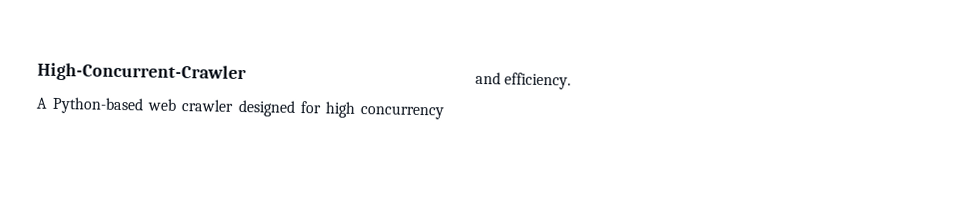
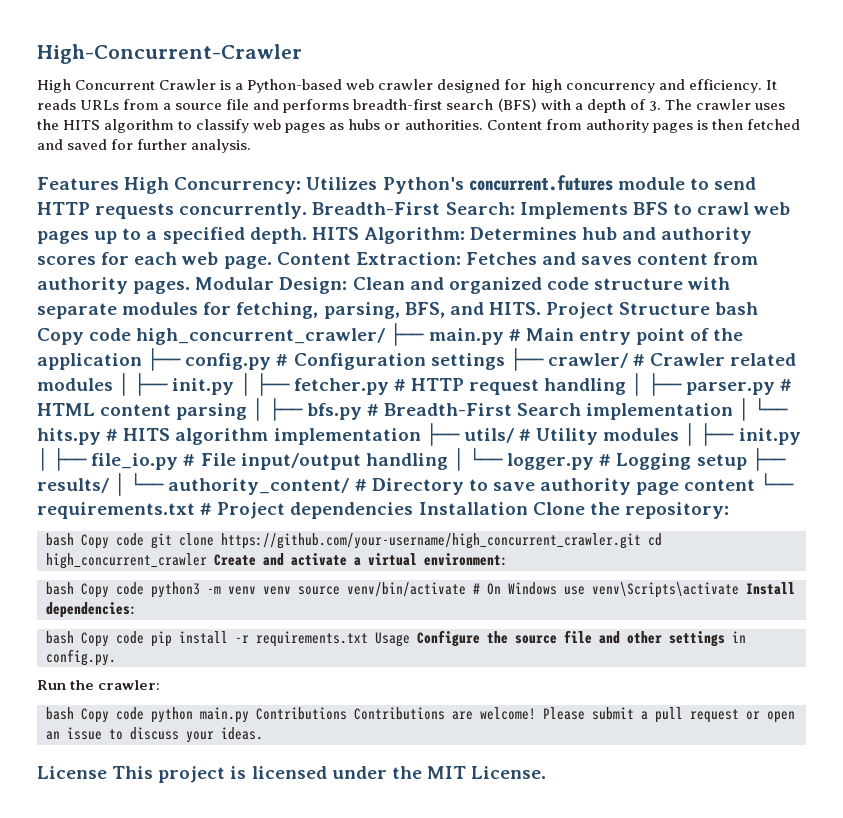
- A Python-based web crawler designed for high concurrency and efficiency.
+ High Concurrent Crawler is a Python-based web crawler designed for high concurrency and efficiency.
+ It reads URLs from a source file and performs breadth-first search (BFS) with a depth of 3. The crawler uses the HITS algorithm to classify web pages as hubs or authorities. Content from authority pages is then fetched and saved for further analysis.
+ Features High Concurrency: Utilizes Python's concurrent.futures module to send HTTP requests concurrently. Breadth-First Search: Implements BFS to crawl web pages up to a specified depth. HITS Algorithm: Determines hub and authority scores for each web page. Content Extraction: Fetches and saves content from authority pages. Modular Design: Clean and organized code structure with separate modules for fetching, parsing, BFS, and HITS. Project Structure bash Copy code high_concurrent_crawler/ ├── main.py # Main entry point of the application ├── config.py # Configuration settings ├── crawler/ # Crawler related modules │ ├── init.py │ ├── fetcher.py # HTTP request handling │ ├── parser.py # HTML content parsing │ ├── bfs.py # Breadth-First Search implementation │ └── hits.py # HITS algorithm implementation ├── utils/ # Utility modules │ ├── init.py │ ├── file_io.py # File input/output handling │ └── logger.py # Logging setup ├── results/ │ └── authority_content/ # Directory to save authority page content └── requirements.txt # Project dependencies Installation Clone the repository:
+ bash Copy code git clone https://github.com/your-username/high_concurrent_crawler.git cd high_concurrent_crawler Create and activate a virtual environment:
+ bash Copy code python3 -m venv venv source venv/bin/activate # On Windows use venv\Scripts\activate Install dependencies:
+ bash Copy code pip install -r requirements.txt Usage Configure the source file and other settings in config.py.
+ Run the crawler:
+ bash Copy code python main.py Contributions Contributions are welcome! Please submit a pull request or open an issue to discuss your ideas.
+ License This project is licensed under the MIT License.

